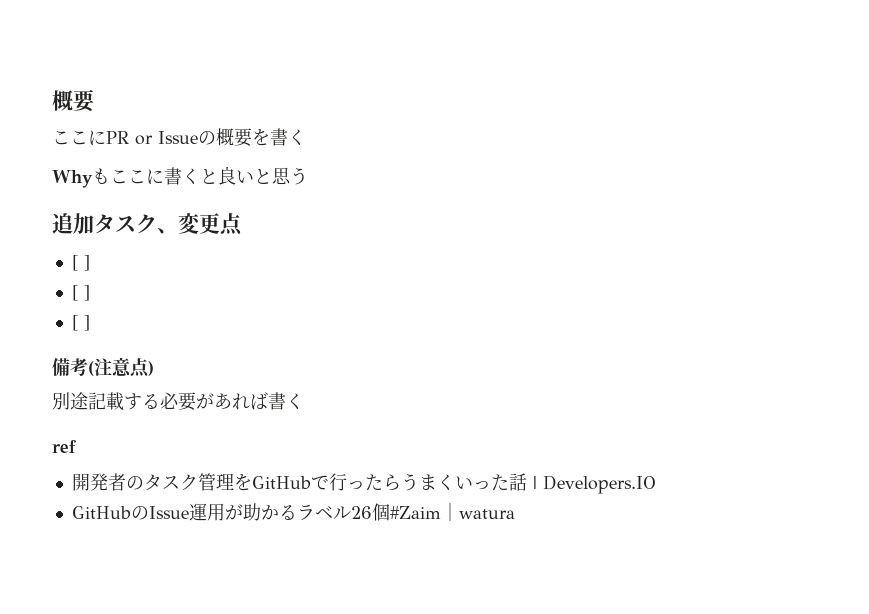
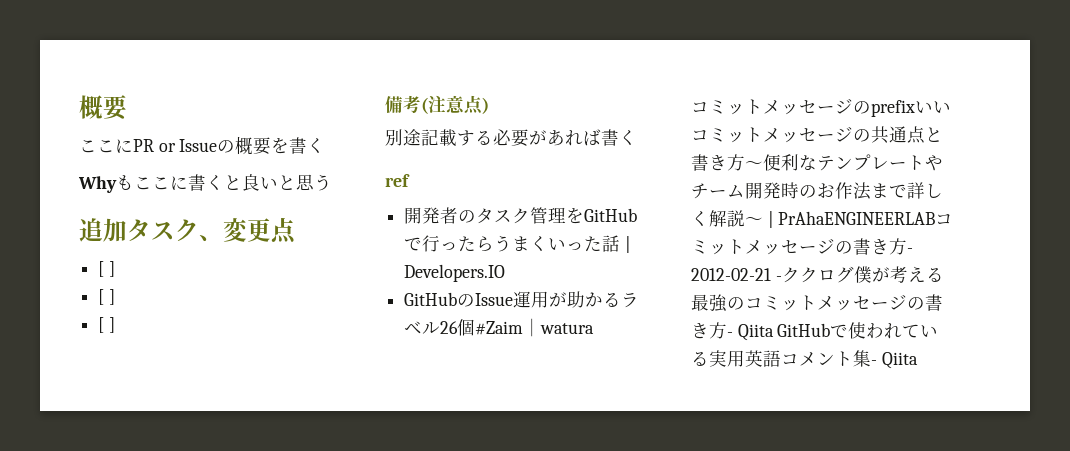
+ コミットメッセージのprefixいいコミットメッセージの共通点と書き方〜便利なテンプレートやチーム開発時のお作法まで詳しく解説〜 | PrAhaENGINEERLABコミットメッセージの書き方- 2012-02-21 -ククログ僕が考える最強のコミットメッセージの書き方- Qiita GitHubで使われている実用英語コメント集- Qiita

